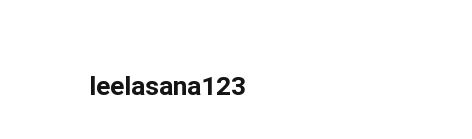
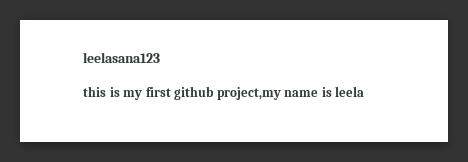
+ this is my first github project,my name is leela

